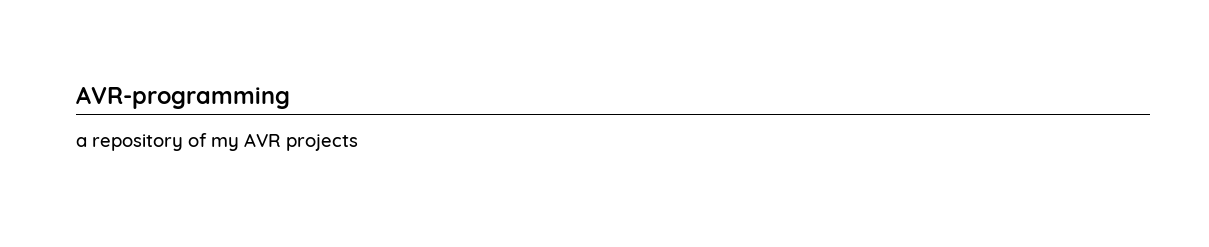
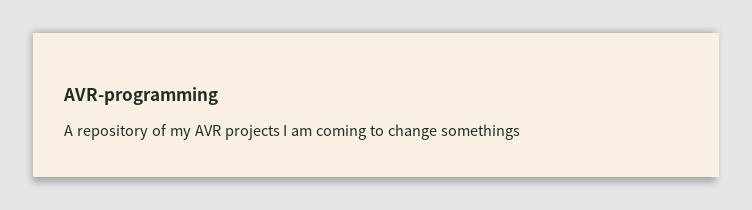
- a repository of my AVR projects
+ A repository of my AVR projects I am coming to change somethings

